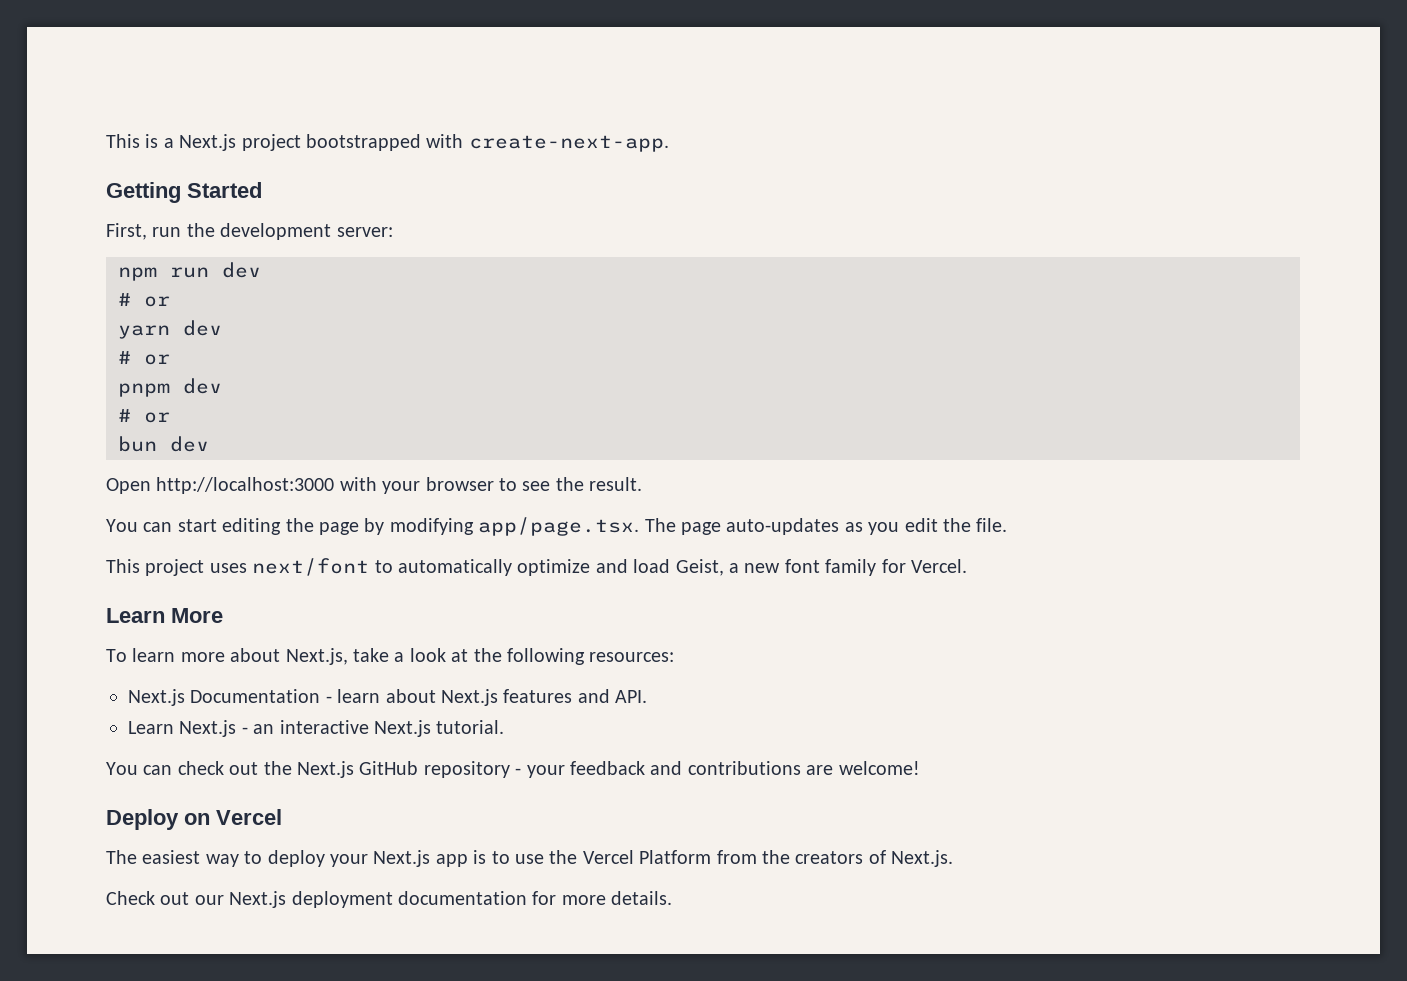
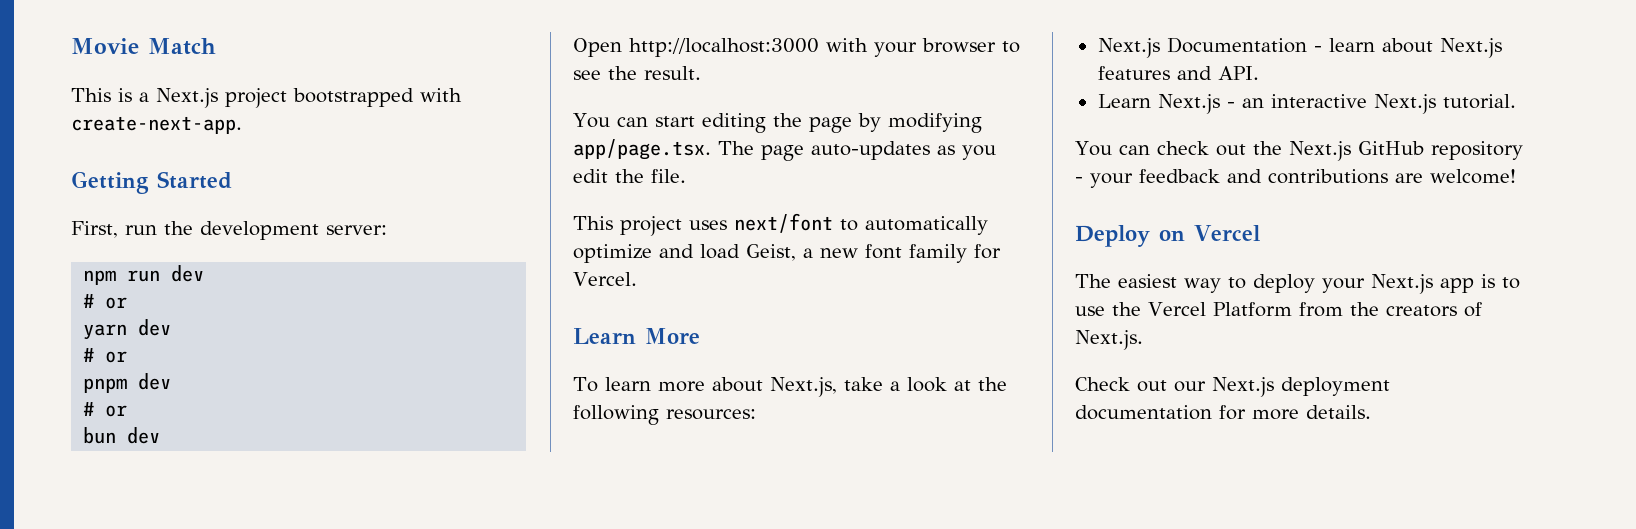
+ Movie Match

